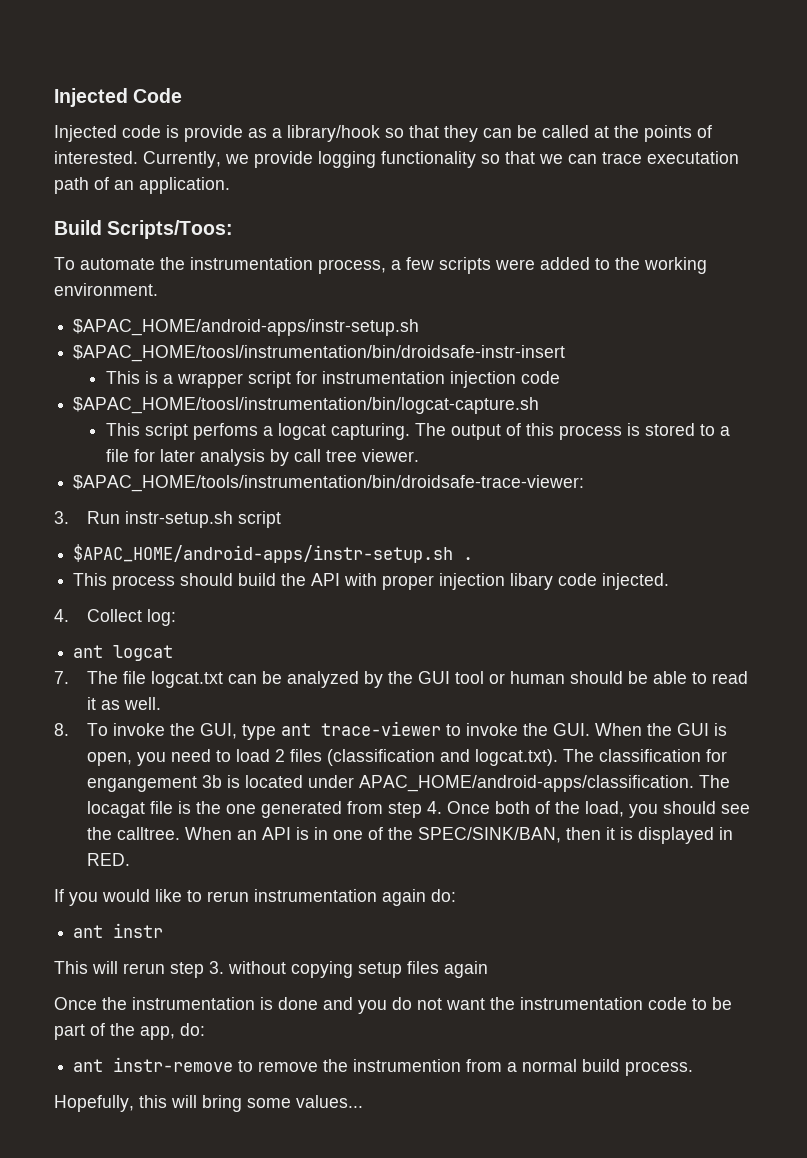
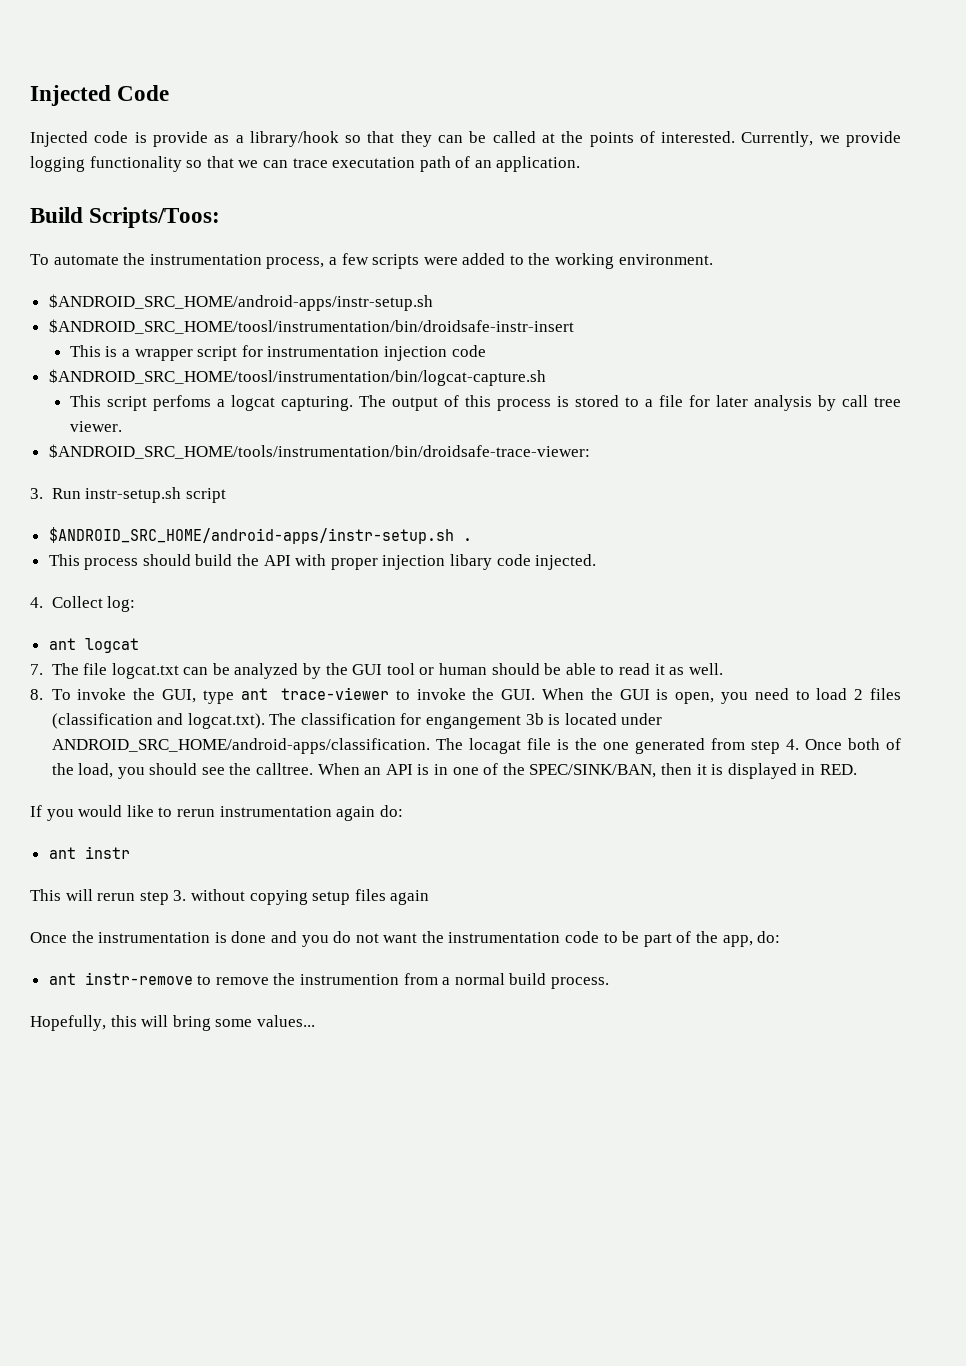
  To automate the instrumentation process, a few scripts were added to the working environment.
- $APAC_HOME/android-apps/instr-setup.sh
- $APAC_HOME/toosl/instrumentation/bin/droidsafe-instr-insert
+ $ANDROID_SRC_HOME/android-apps/instr-setup.sh
+ $ANDROID_SRC_HOME/toosl/instrumentation/bin/droidsafe-instr-insert
- $APAC_HOME/toosl/instrumentation/bin/logcat-capture.sh
+ $ANDROID_SRC_HOME/toosl/instrumentation/bin/logcat-capture.sh
- $APAC_HOME/tools/instrumentation/bin/droidsafe-trace-viewer:
+ $ANDROID_SRC_HOME/tools/instrumentation/bin/droidsafe-trace-viewer:
- $APAC_HOME/android-apps/instr-setup.sh .
+ $ANDROID_SRC_HOME/android-apps/instr-setup.sh .
- 8. To invoke the GUI, type ant trace-viewer to invoke the GUI. When the GUI is open, you need to load 2 files (classification and logcat.txt). The classification for engangement 3b is located under APAC_HOME/android-apps/classification.
+ 8. To invoke the GUI, type ant trace-viewer to invoke the GUI. When the GUI is open, you need to load 2 files (classification and logcat.txt). The classification for engangement 3b is located under ANDROID_SRC_HOME/android-apps/classification.

